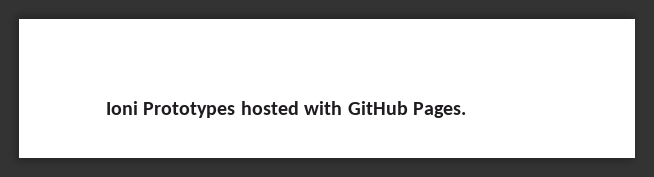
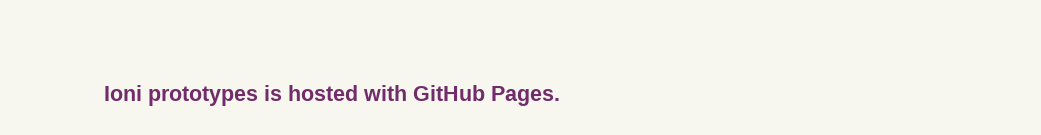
- Ioni Prototypes hosted with GitHub Pages.
+ Ioni prototypes is hosted with GitHub Pages.

